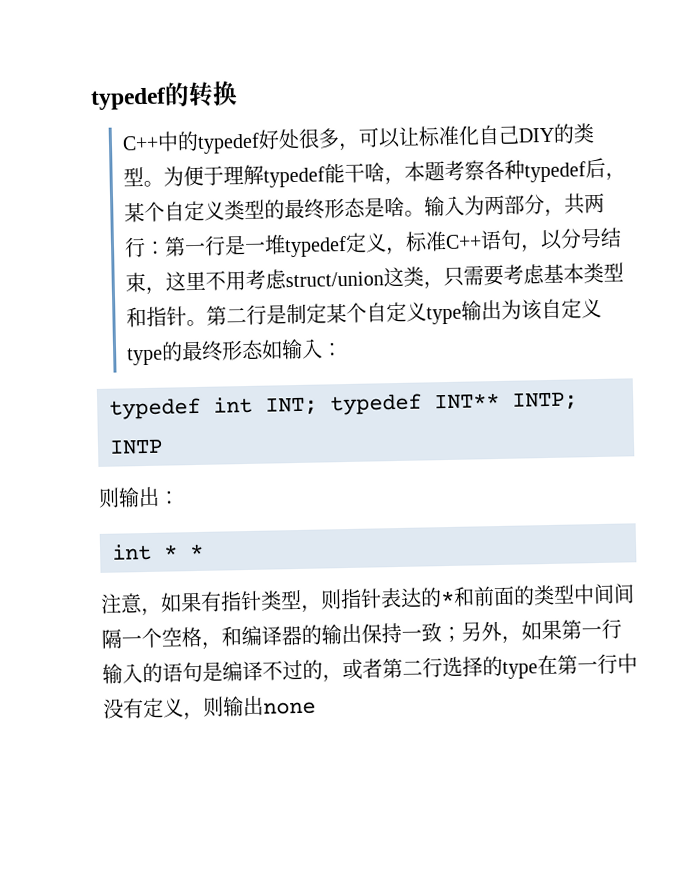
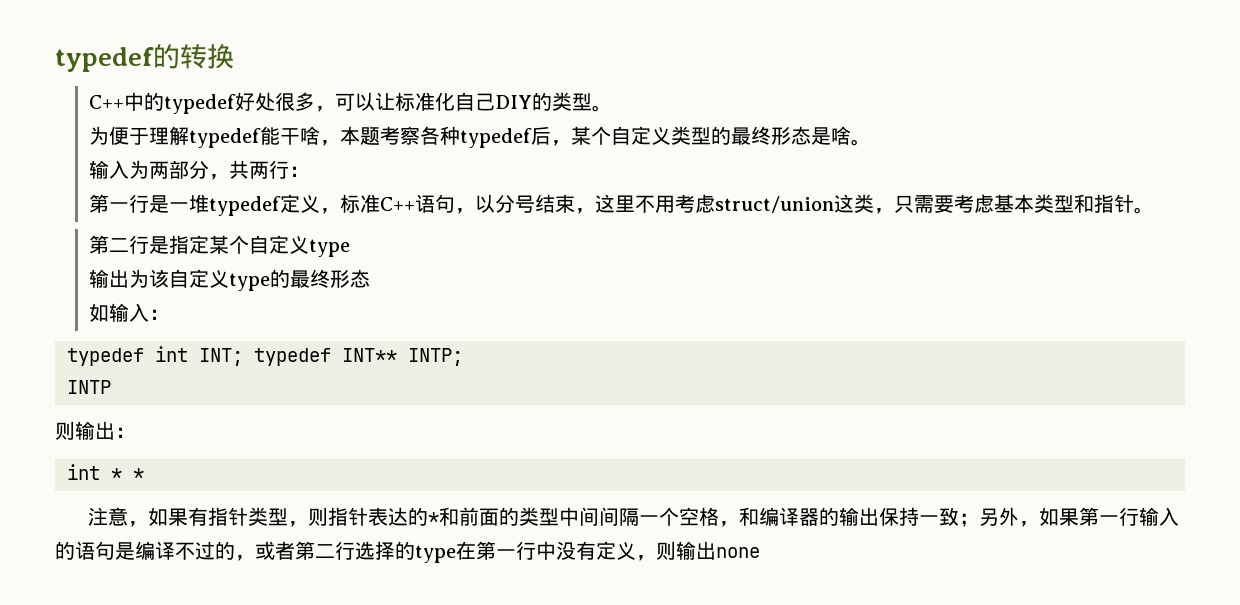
- C++中的typedef好处很多，可以让标准化自己DIY的类型。为便于理解typedef能干啥，本题考察各种typedef后，某个自定义类型的最终形态是啥。输入为两部分，共两行：第一行是一堆typedef定义，标准C++语句，以分号结束，这里不用考虑struct/union这类，只需要考虑基本类型和指针。第二行是制定某个自定义type输出为该自定义type的最终形态如输入：
+ C++中的typedef好处很多，可以让标准化自己DIY的类型。
+ 为便于理解typedef能干啥，本题考察各种typedef后，某个自定义类型的最终形态是啥。
+ 输入为两部分，共两行：
+ 第一行是一堆typedef定义，标准C++语句，以分号结束，这里不用考虑struct/union这类，只需要考虑基本类型和指针。
+ 第二行是指定某个自定义type
+ 输出为该自定义type的最终形态
+ 如输入：

